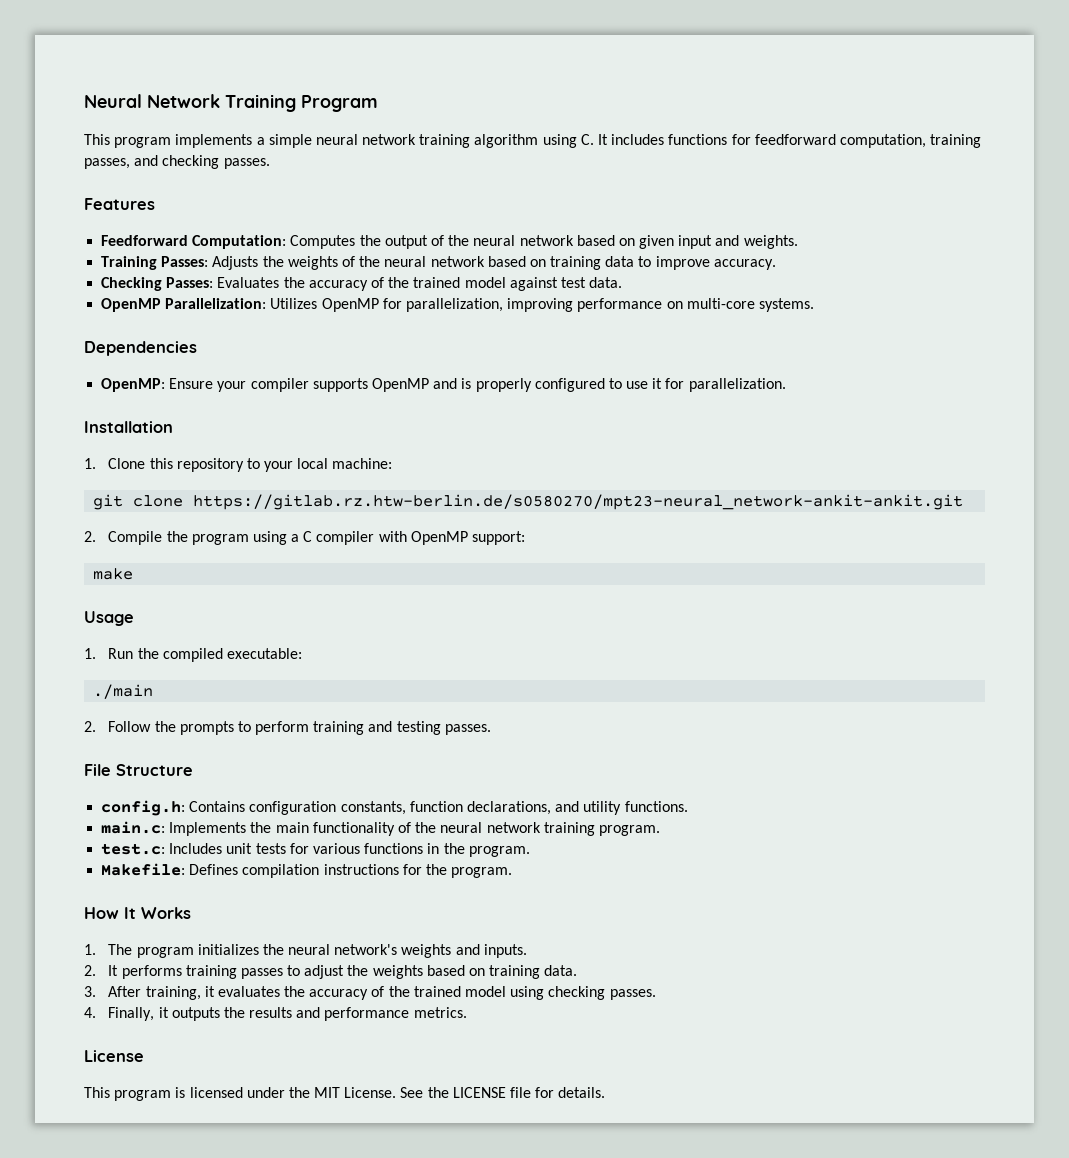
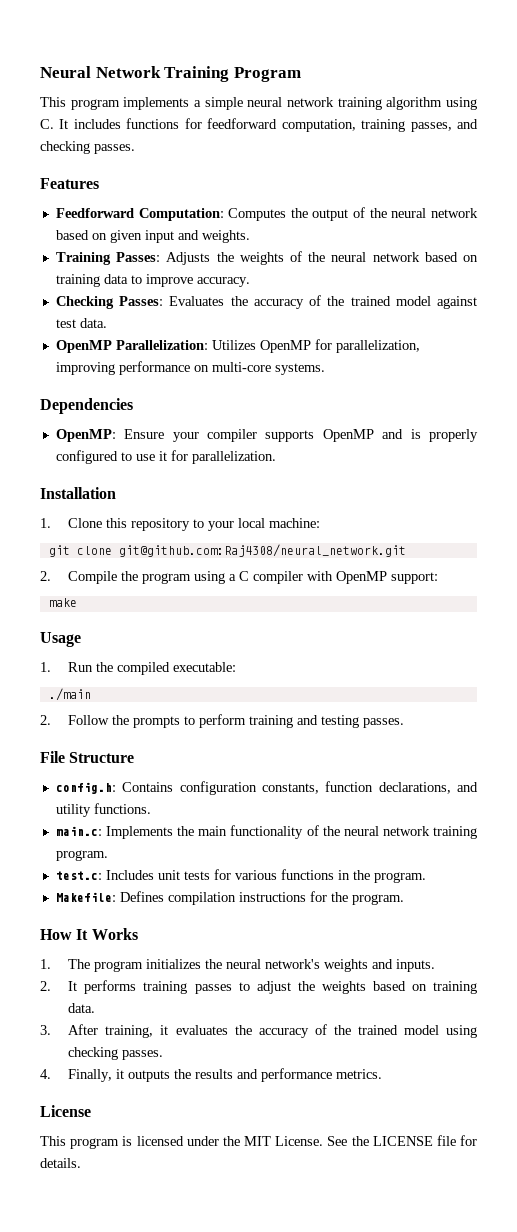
- git clone https://gitlab.rz.htw-berlin.de/s0580270/mpt23-neural_network-ankit-ankit.git
+ git clone git@github.com:Raj4308/neural_network.git

